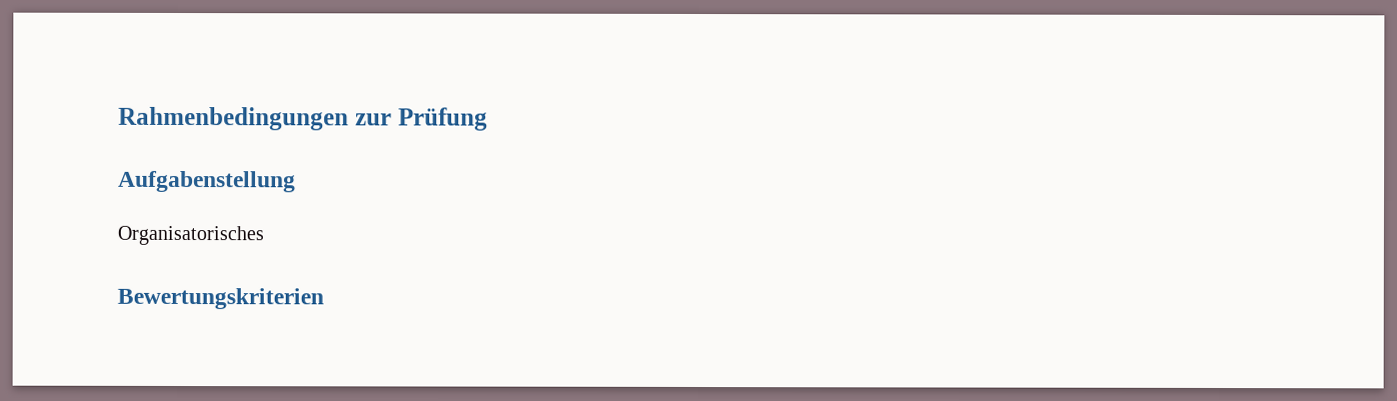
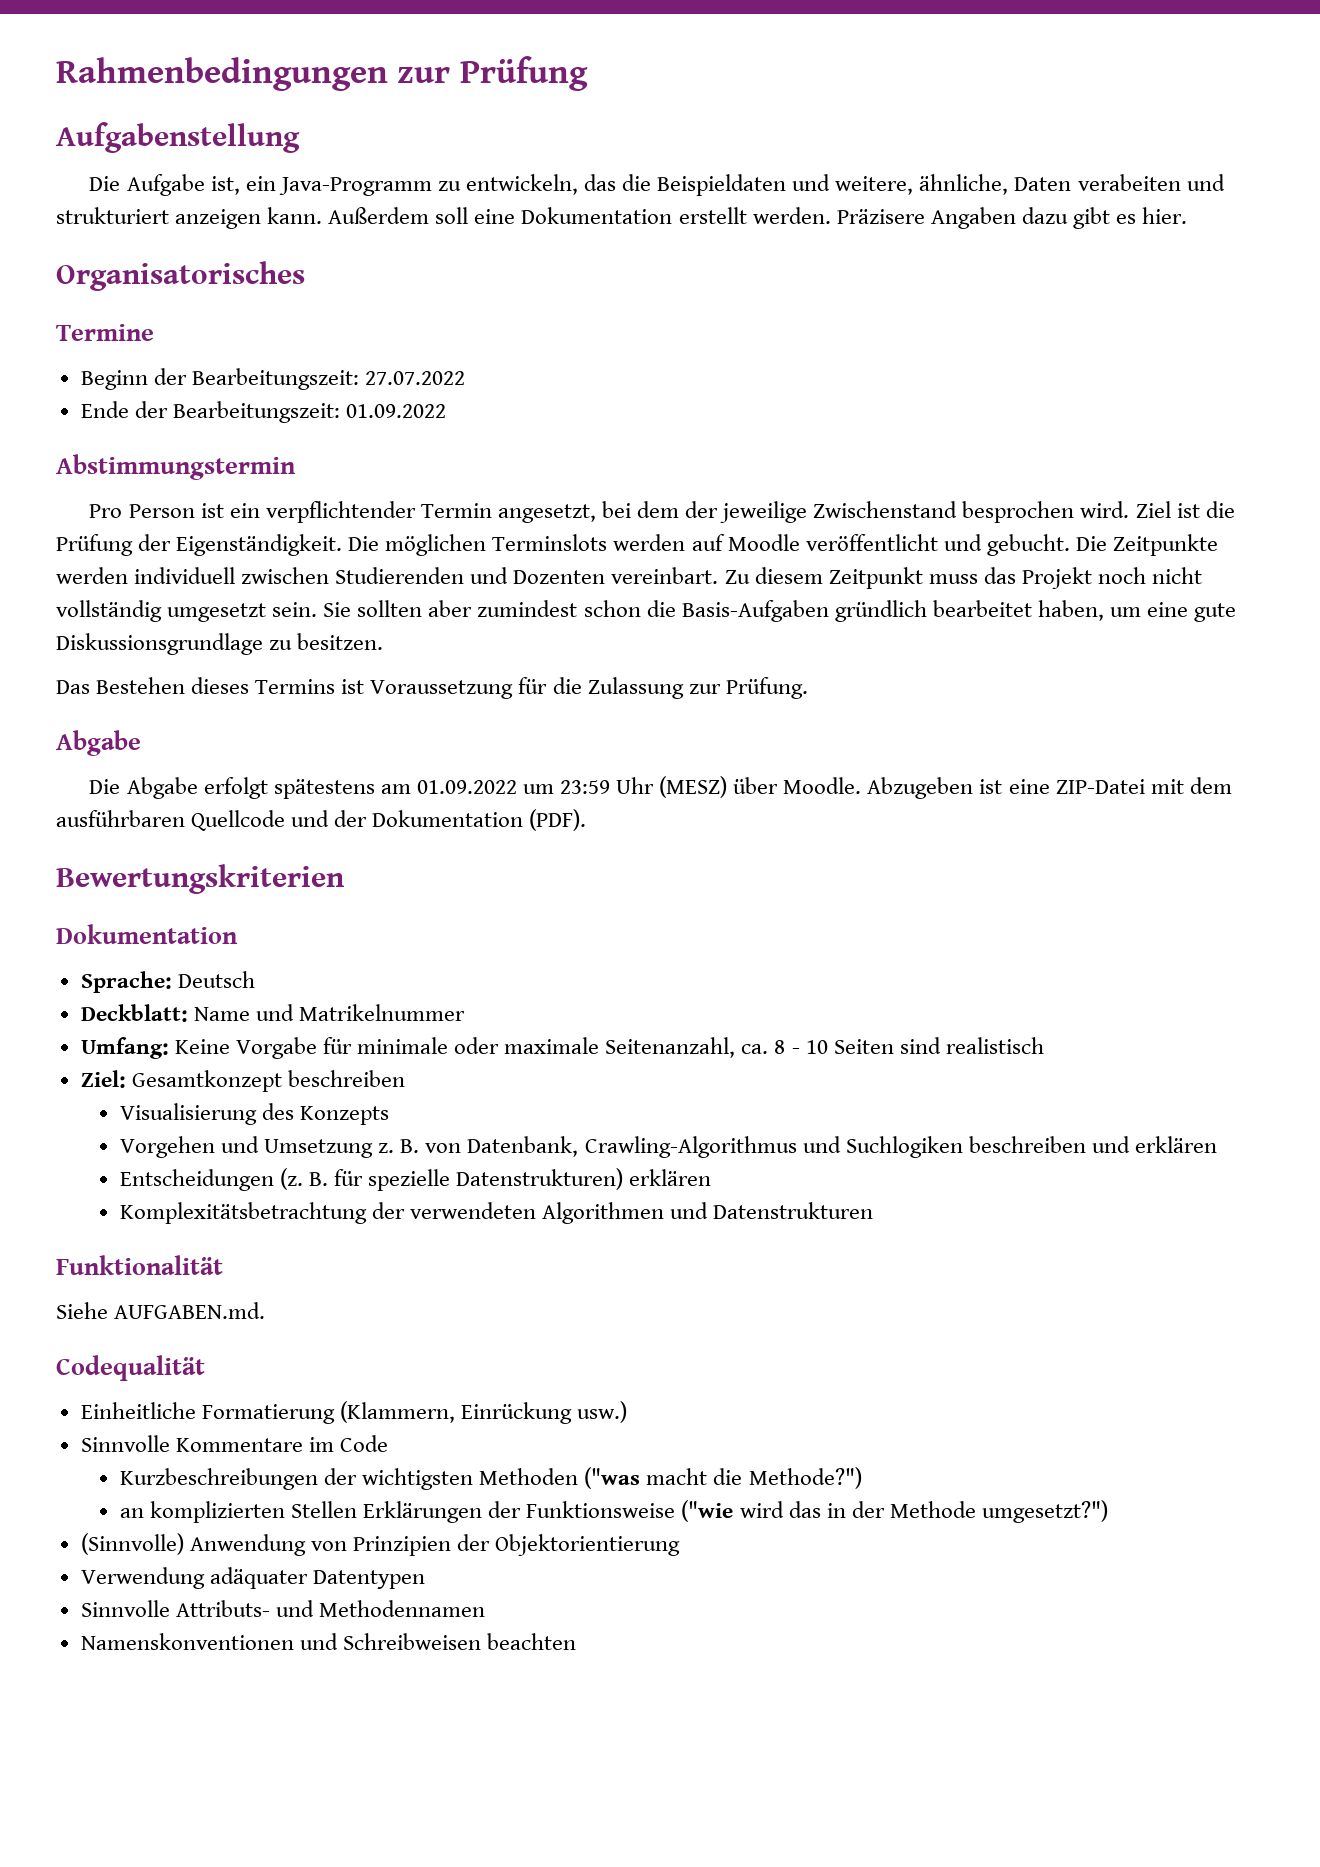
+ Die Aufgabe ist, ein Java-Programm zu entwickeln, das die Beispieldaten und weitere, ähnliche, Daten verabeiten und strukturiert anzeigen kann. Außerdem soll eine Dokumentation erstellt werden. Präzisere Angaben dazu gibt es hier.
  Organisatorisches
+ Termine
+ Beginn der Bearbeitungszeit: 27.07.2022
+ Ende der Bearbeitungszeit: 01.09.2022
+ Abstimmungstermin
+ Pro Person ist ein verpflichtender Termin angesetzt, bei dem der jeweilige Zwischenstand besprochen wird. Ziel ist die Prüfung der Eigenständigkeit. Die möglichen Terminslots werden auf Moodle veröffentlicht und gebucht. Die Zeitpunkte werden individuell zwischen Studierenden und Dozenten vereinbart. Zu diesem Zeitpunkt muss das Projekt noch nicht vollständig umgesetzt sein. Sie sollten aber zumindest schon die Basis-Aufgaben gründlich bearbeitet haben, um eine gute Diskussionsgrundlage zu besitzen.
+ Das Bestehen dieses Termins ist Voraussetzung für die Zulassung zur Prüfung.
+ Abgabe
+ Die Abgabe erfolgt spätestens am 01.09.2022 um 23:59 Uhr (MESZ) über Moodle. Abzugeben ist eine ZIP-Datei mit dem ausführbaren Quellcode und der Dokumentation (PDF).
  Bewertungskriterien
+ Dokumentation
+ Sprache: Deutsch
+ Deckblatt: Name und Matrikelnummer
+ Umfang: Keine Vorgabe für minimale oder maximale Seitenanzahl, ca. 8 - 10 Seiten sind realistisch
+ Ziel: Gesamtkonzept beschreiben
+ Visualisierung des Konzepts
+ Vorgehen und Umsetzung z. B. von Datenbank, Crawling-Algorithmus und Suchlogiken beschreiben und erklären
+ Entscheidungen (z. B. für spezielle Datenstrukturen) erklären
+ Komplexitätsbetrachtung der verwendeten Algorithmen und Datenstrukturen
+ Funktionalität
+ Siehe AUFGABEN.md.
+ Codequalität
+ Einheitliche Formatierung (Klammern, Einrückung usw.)
+ Sinnvolle Kommentare im Code
+ Kurzbeschreibungen der wichtigsten Methoden ("was macht die Methode?")
+ an komplizierten Stellen Erklärungen der Funktionsweise ("wie wird das in der Methode umgesetzt?")
+ (Sinnvolle) Anwendung von Prinzipien der Objektorientierung
+ Verwendung adäquater Datentypen
+ Sinnvolle Attributs- und Methodennamen
+ Namenskonventionen und Schreibweisen beachten

